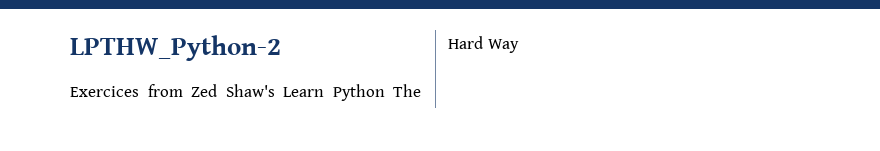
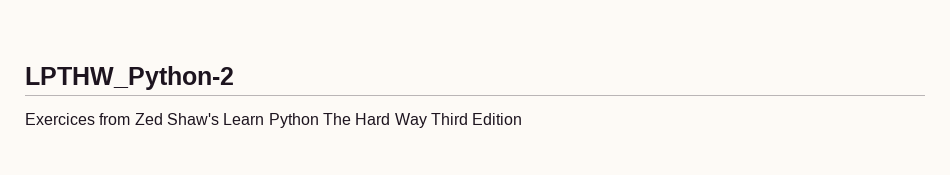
- Exercices from Zed Shaw's Learn Python The Hard Way
+ Exercices from Zed Shaw's Learn Python The Hard Way Third Edition

